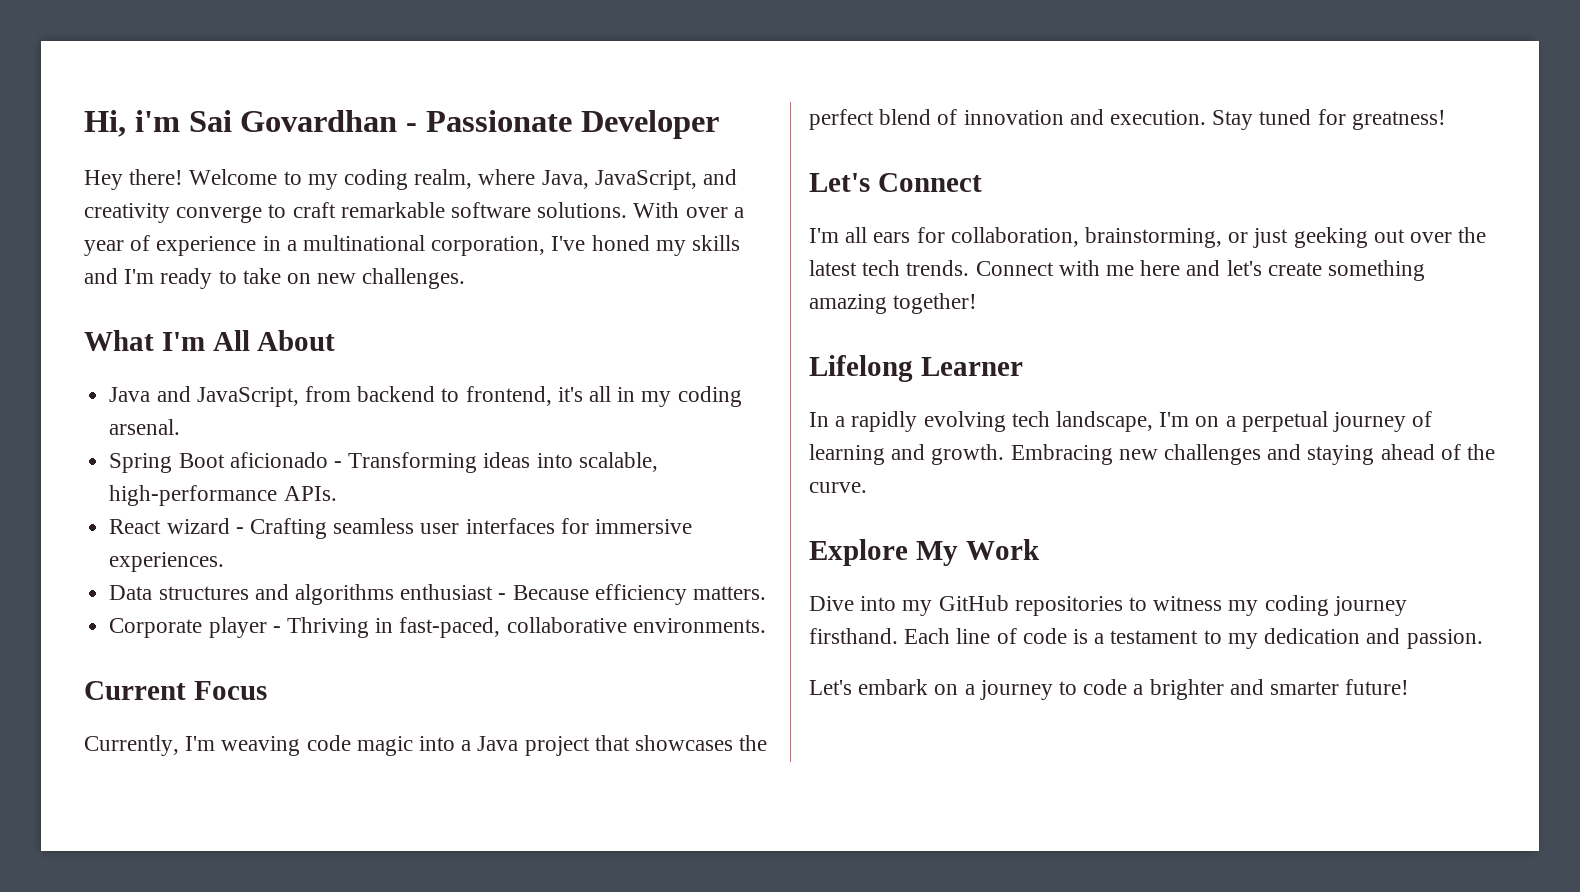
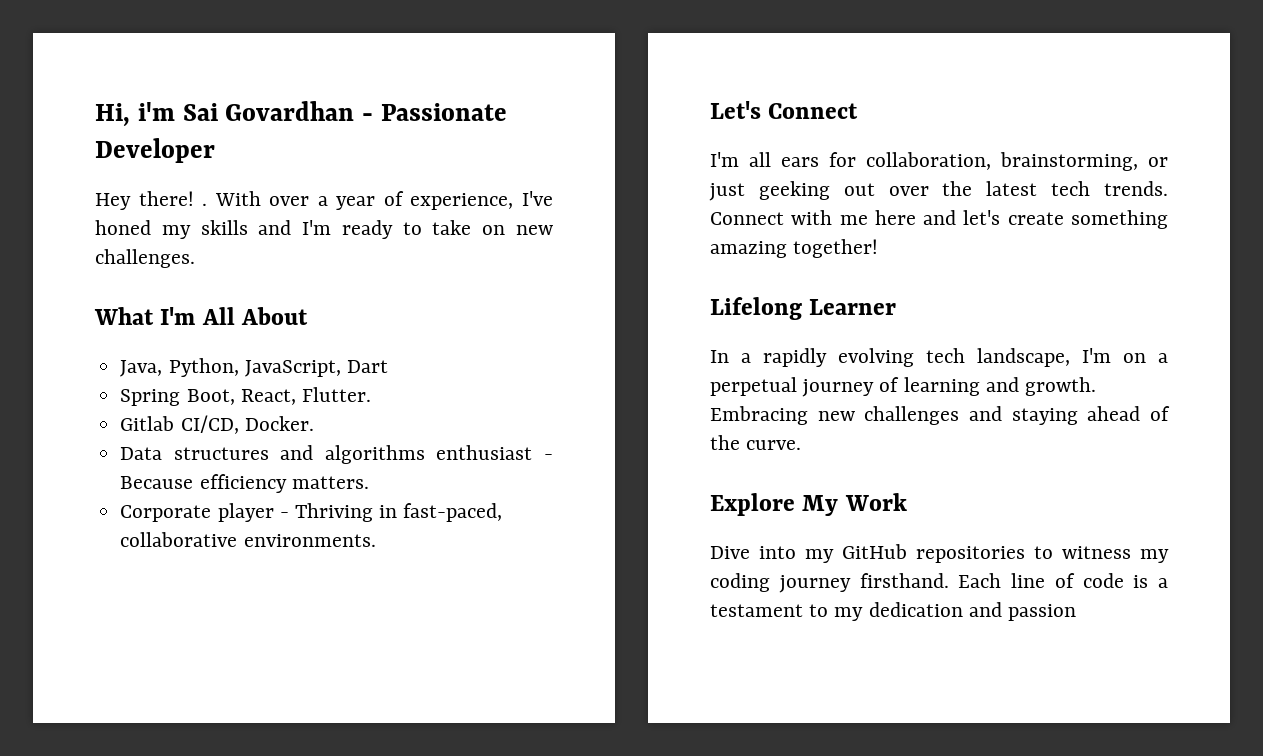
- Hey there! Welcome to my coding realm, where Java, JavaScript, and creativity converge to craft remarkable software solutions.
+ Hey there! .
- With over a year of experience in a multinational corporation, I've honed my skills and I'm ready to take on new challenges.
+ With over a year of experience, I've honed my skills and I'm ready to take on new challenges.
- Java and JavaScript, from backend to frontend, it's all in my coding arsenal.
- Spring Boot aficionado - Transforming ideas into scalable, high-performance APIs.
- React wizard - Crafting seamless user interfaces for immersive experiences.
+ Java, Python, JavaScript, Dart
+ Spring Boot, React, Flutter.
+ Gitlab CI/CD, Docker.
- Current Focus
- Currently, I'm weaving code magic into a Java project that showcases the perfect blend of innovation and execution. Stay tuned for greatness!
- Each line of code is a testament to my dedication and passion.
- Let's embark on a journey to code a brighter and smarter future!
+ Each line of code is a testament to my dedication and passion

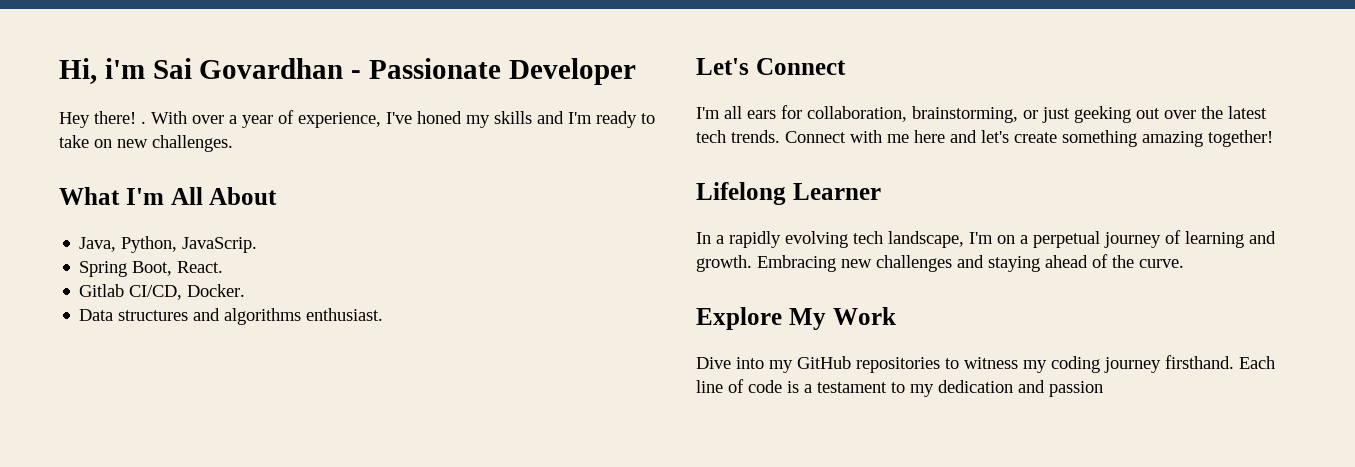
- Java, Python, JavaScript, Dart
+ Java, Python, JavaScrip.
- Spring Boot, React, Flutter.
+ Spring Boot, React.
- Data structures and algorithms enthusiast - Because efficiency matters.
- Corporate player - Thriving in fast-paced, collaborative environments.
+ Data structures and algorithms enthusiast.

